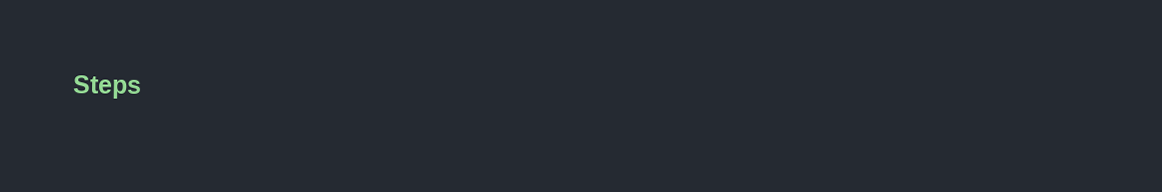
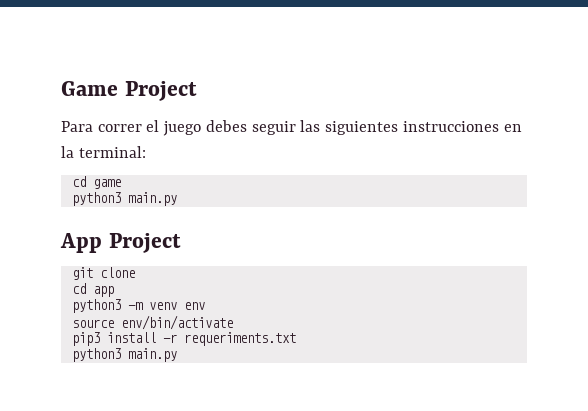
- Steps
+ Game Project
+ Para correr el juego debes seguir las siguientes instrucciones en la terminal:
+ cd game
+ python3 main.py
+ App Project
+ git clone
+ cd app
+ python3 -m venv env
+ source env/bin/activate
+ pip3 install -r requeriments.txt
+ python3 main.py

